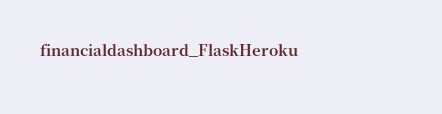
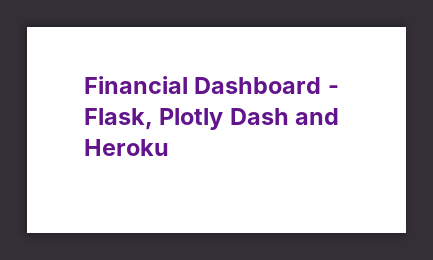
- financialdashboard_FlaskHeroku
+ Financial Dashboard - Flask, Plotly Dash and Heroku

